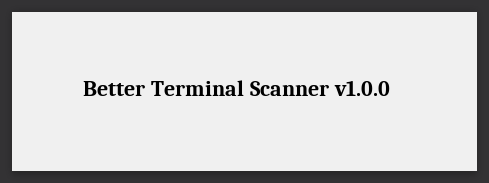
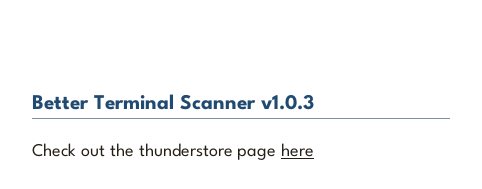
- Better Terminal Scanner v1.0.0
+ Better Terminal Scanner v1.0.3
+ Check out the thunderstore page here

